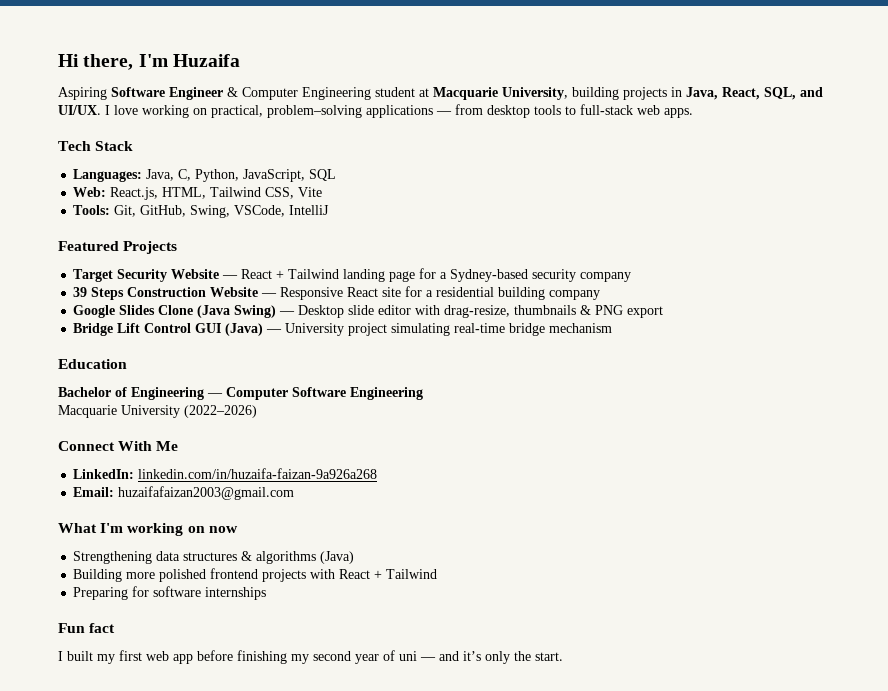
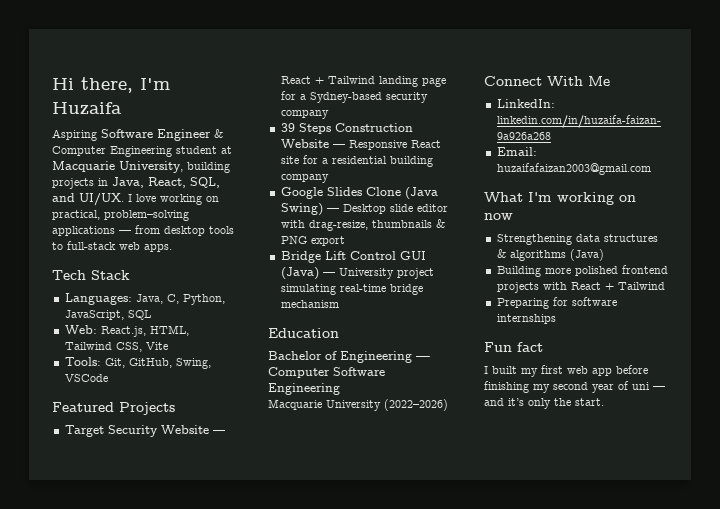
- Tools: Git, GitHub, Swing, VSCode, IntelliJ
+ Tools: Git, GitHub, Swing, VSCode

